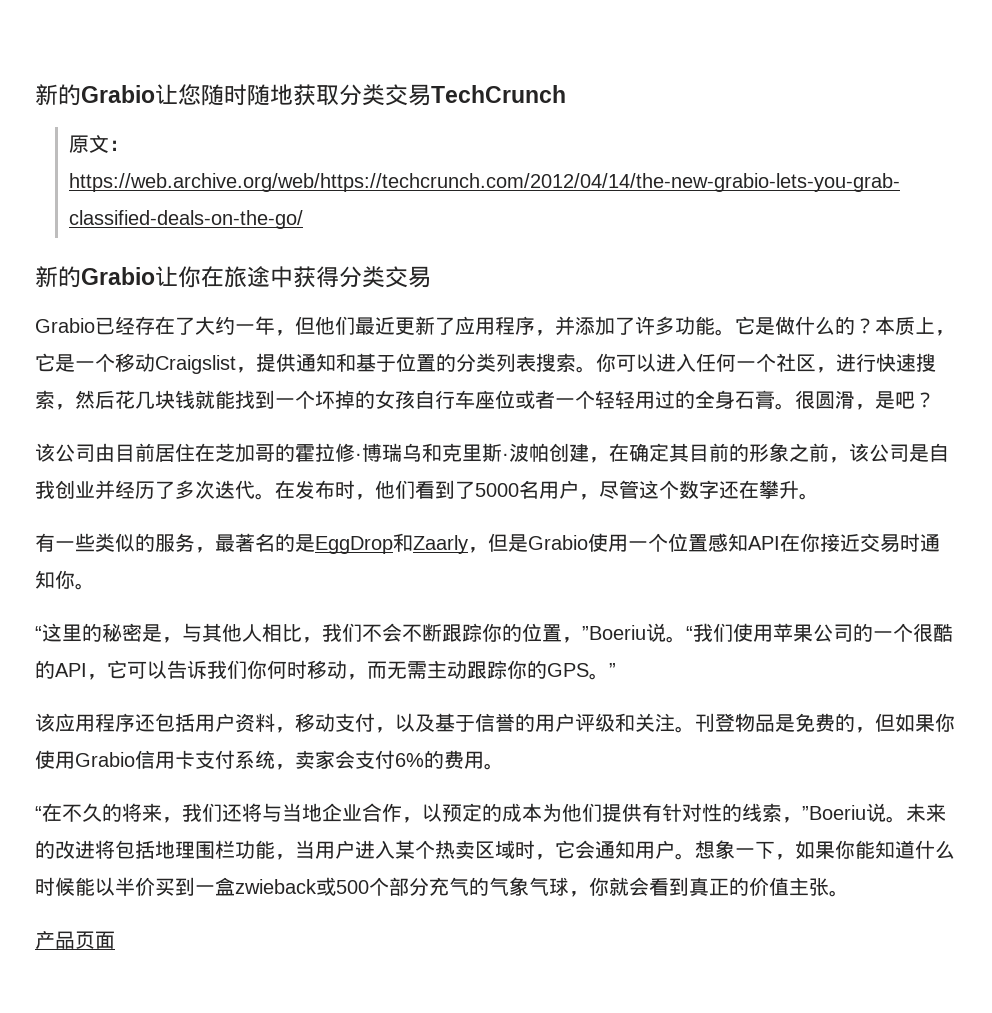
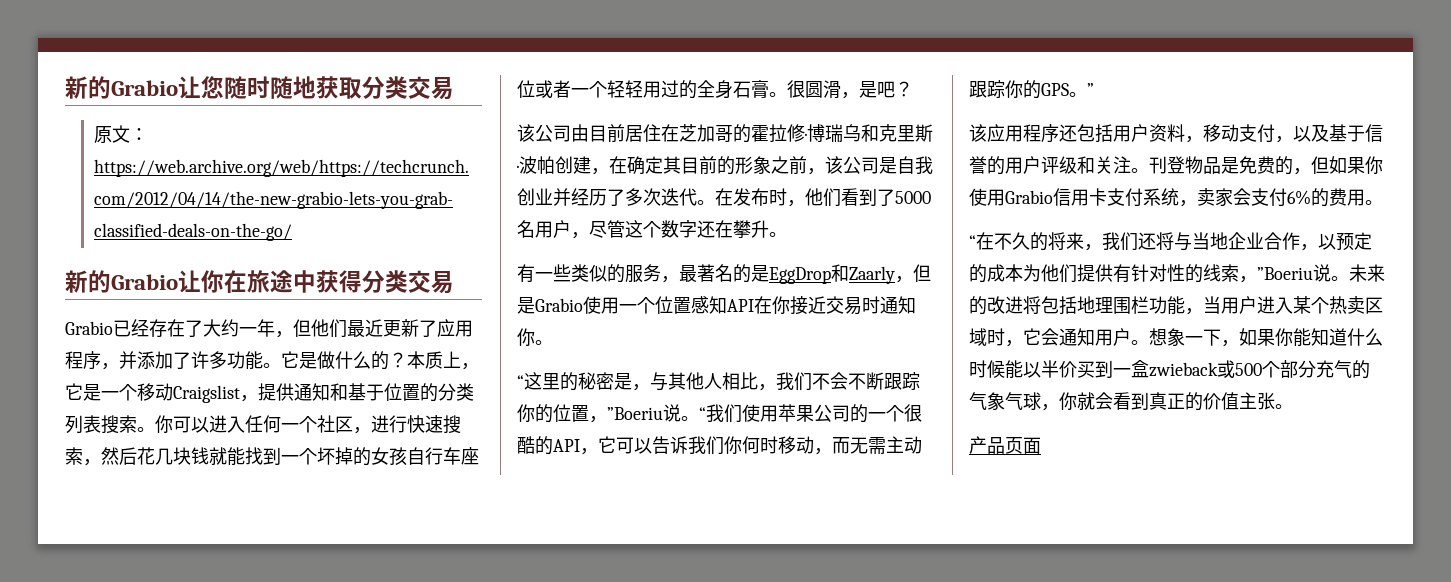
- 新的Grabio让您随时随地获取分类交易TechCrunch
+ 新的Grabio让您随时随地获取分类交易

